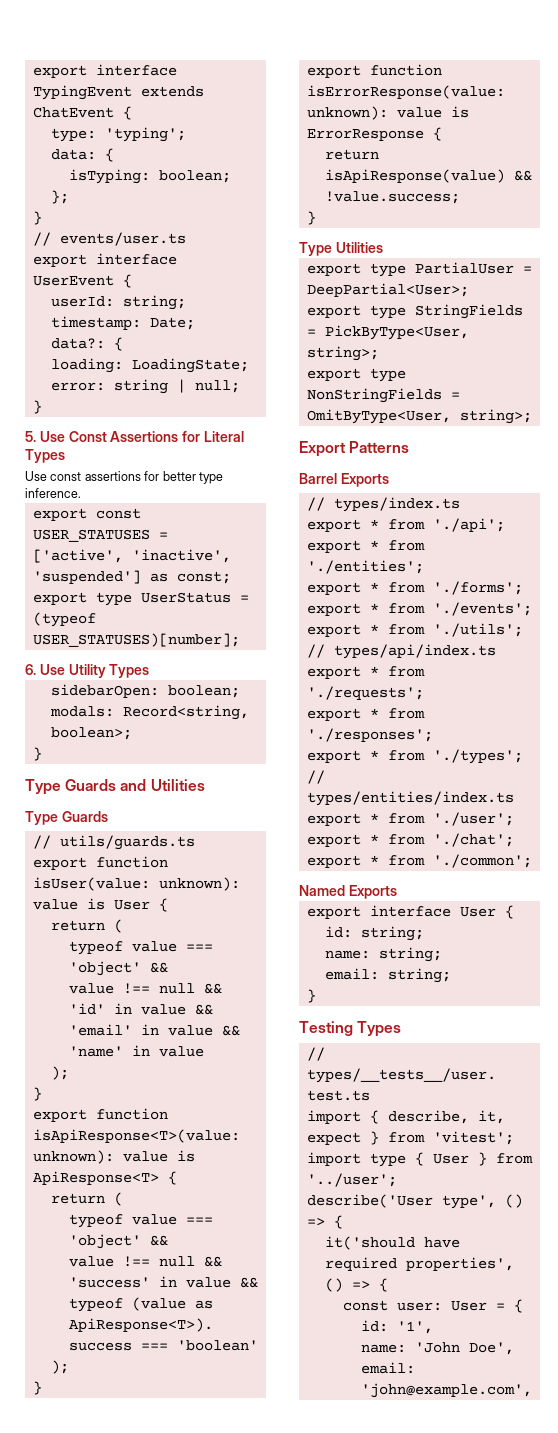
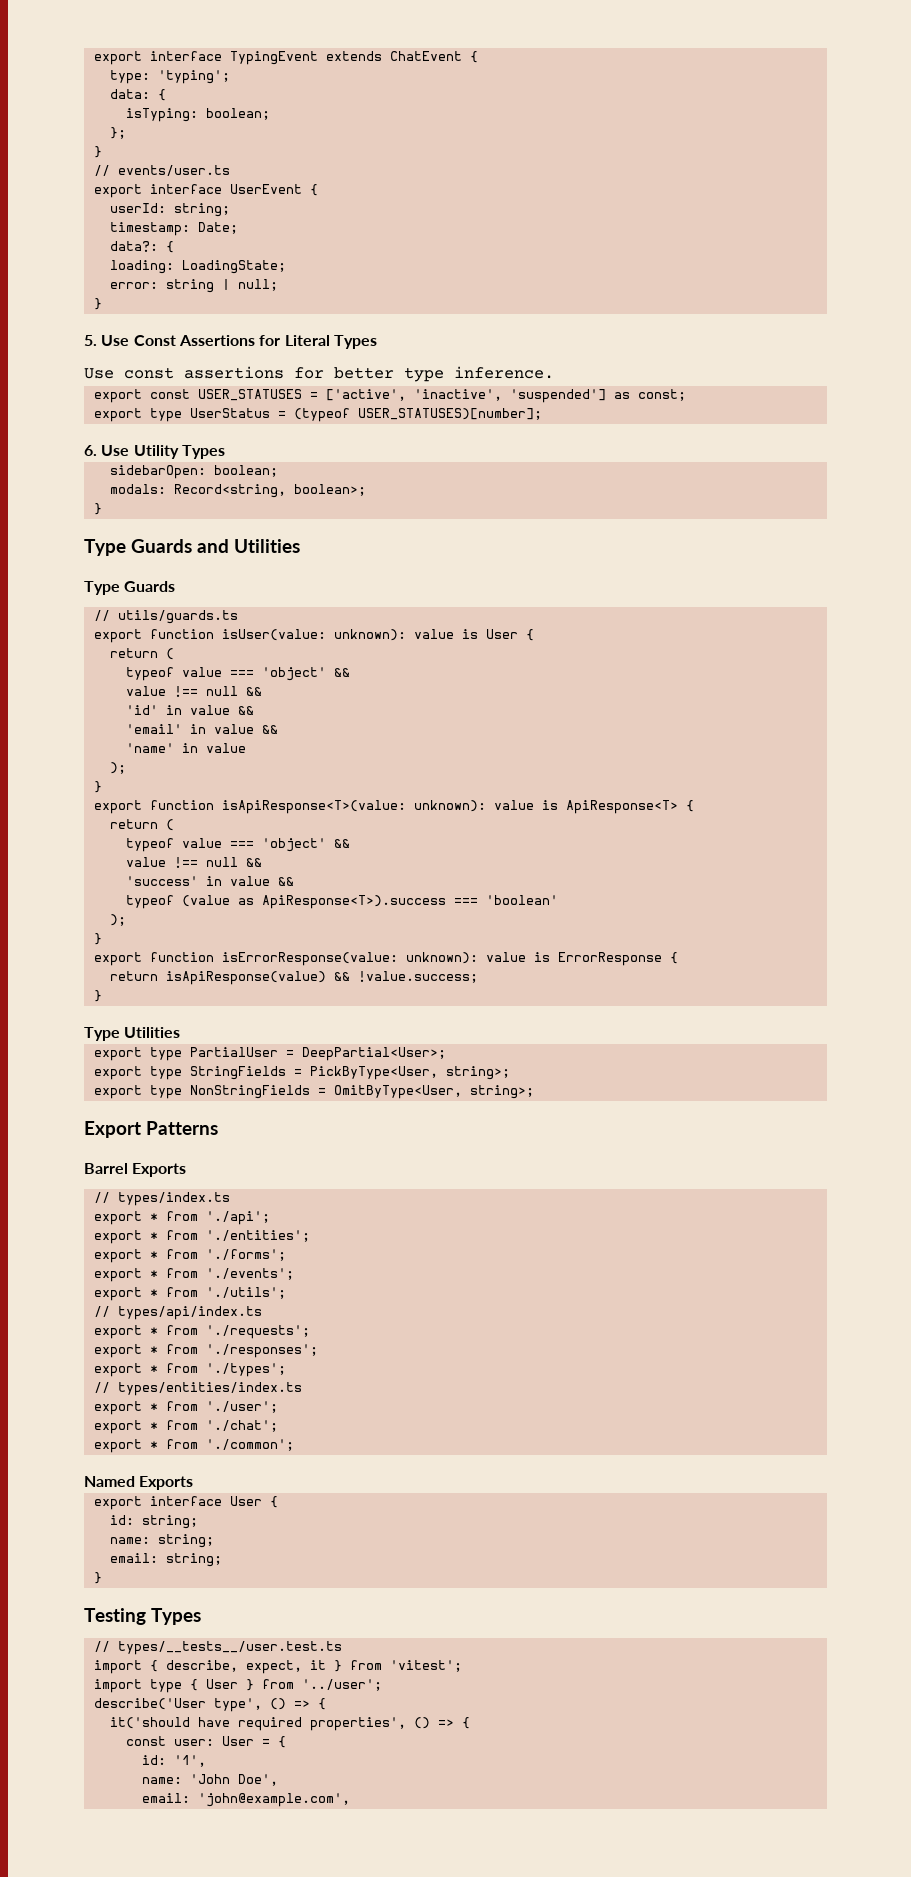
- import { describe, it, expect } from 'vitest';
+ import { describe, expect, it } from 'vitest';

